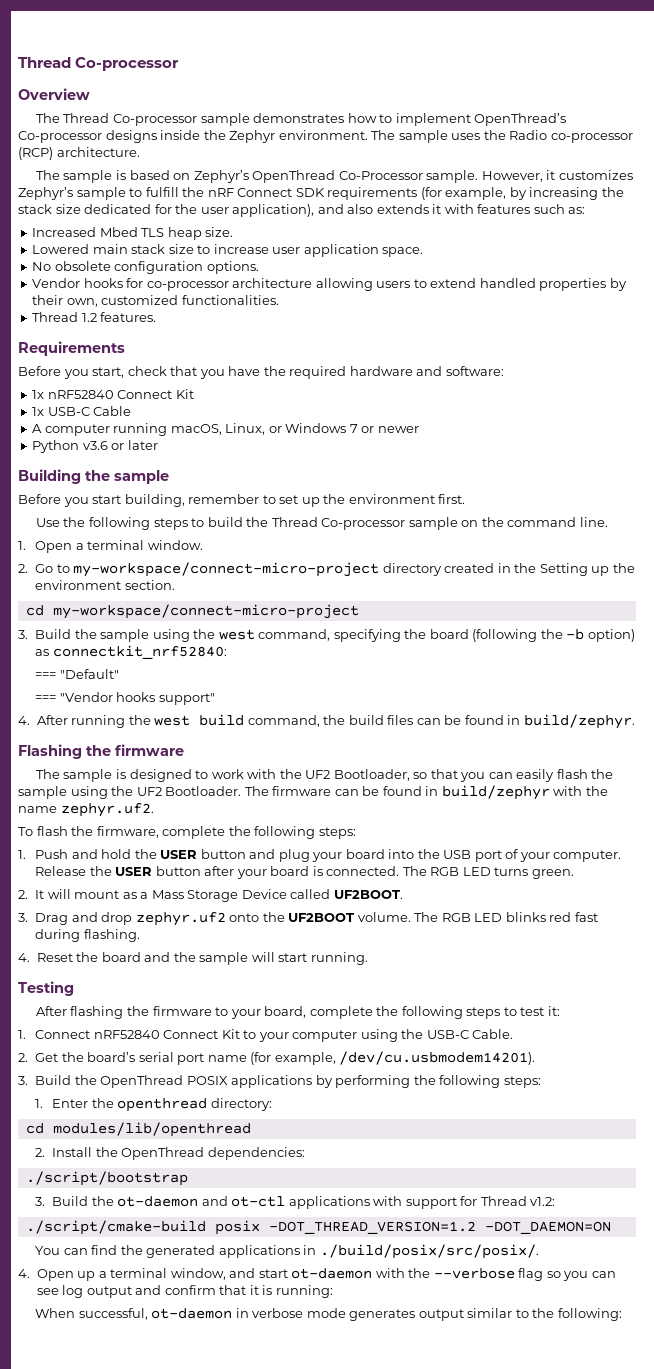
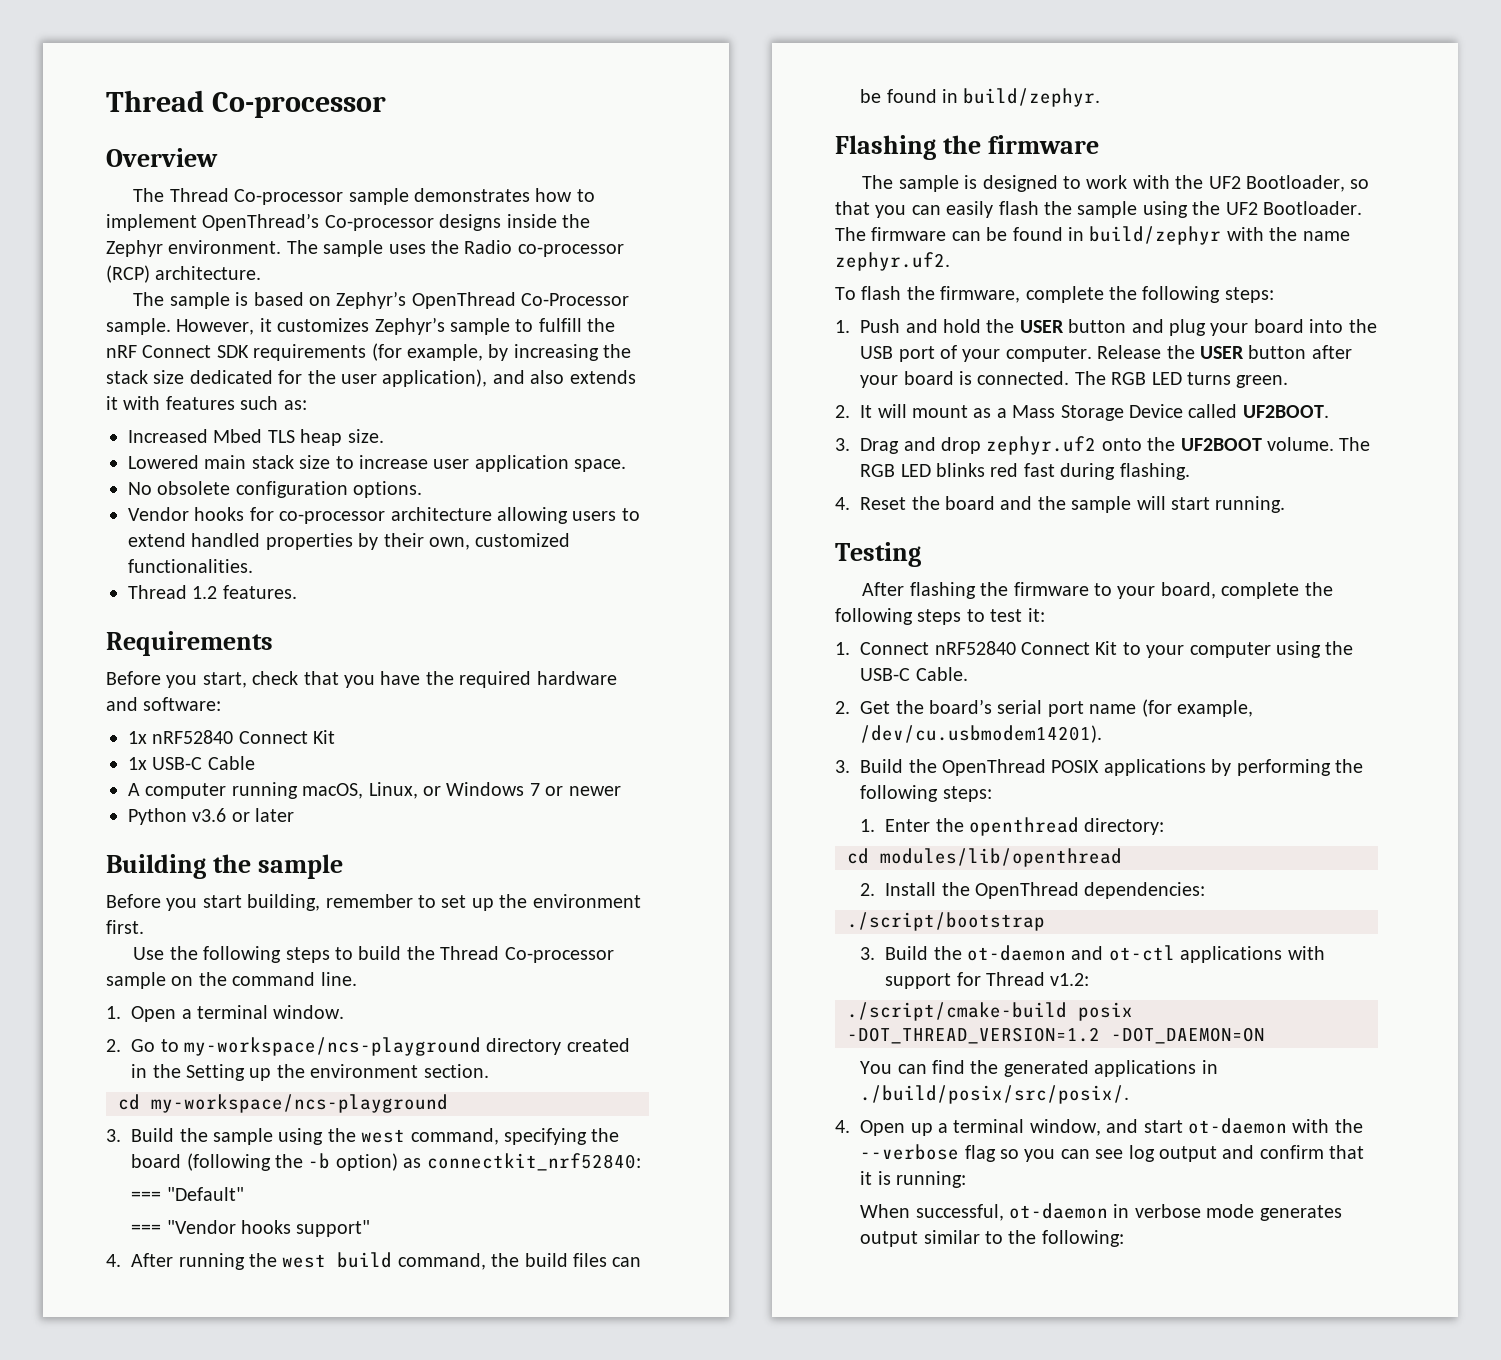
- 2. Go to my-workspace/connect-micro-project directory created in the Setting up the environment section.
+ 2. Go to my-workspace/ncs-playground directory created in the Setting up the environment section.
- cd my-workspace/connect-micro-project
+ cd my-workspace/ncs-playground

